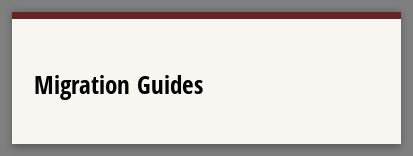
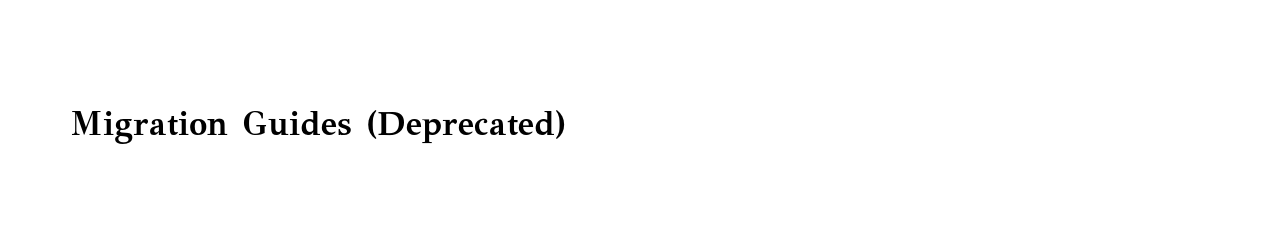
- Migration Guides
+ Migration Guides (Deprecated)

